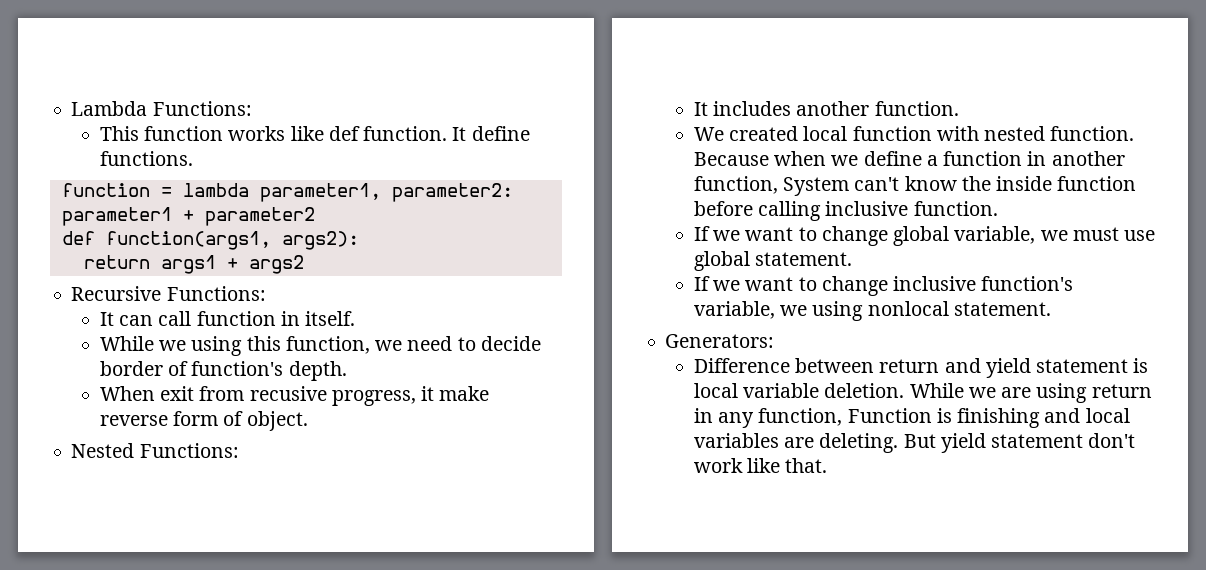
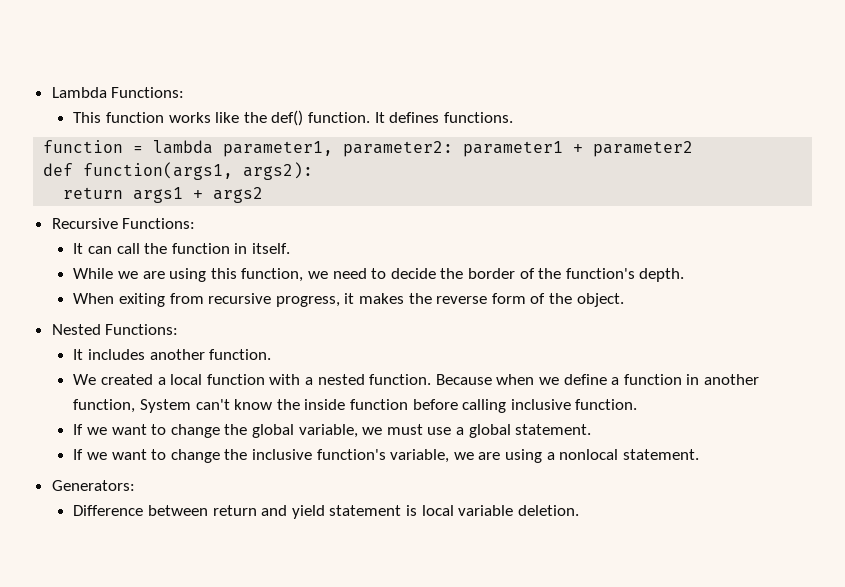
- This function works like def function.
+ This function works like the def() function.
- It define functions.
+ It defines functions.
- It can call function in itself.
+ It can call the function in itself.
- While we using this function, we need to decide border of function's depth.
+ While we are using this function, we need to decide the border of the function's depth.
- When exit from recusive progress, it make reverse form of object.
+ When exiting from recursive progress, it makes the reverse form of the object.
- We created local function with nested function.
+ We created a local function with a nested function.
- If we want to change global variable, we must use global statement.
+ If we want to change the global variable, we must use a global statement.
- If we want to change inclusive function's variable, we using nonlocal statement.
+ If we want to change the inclusive function's variable, we are using a nonlocal statement.
- While we are using return in any function, Function is finishing and local variables are deleting. But yield statement don't work like that.

